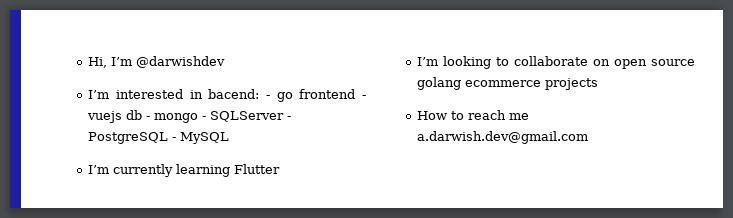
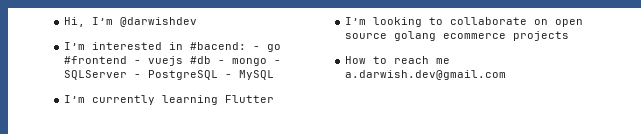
- I’m interested in bacend: - go frontend - vuejs db - mongo - SQLServer - PostgreSQL - MySQL
+ I’m interested in #bacend: - go #frontend - vuejs #db - mongo - SQLServer - PostgreSQL - MySQL

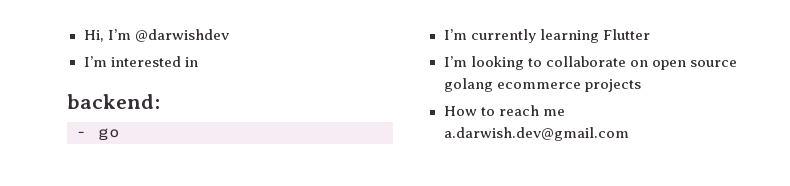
- I’m interested in #bacend: - go #frontend - vuejs #db - mongo - SQLServer - PostgreSQL - MySQL
+ I’m interested in
+ backend:
+ - go

